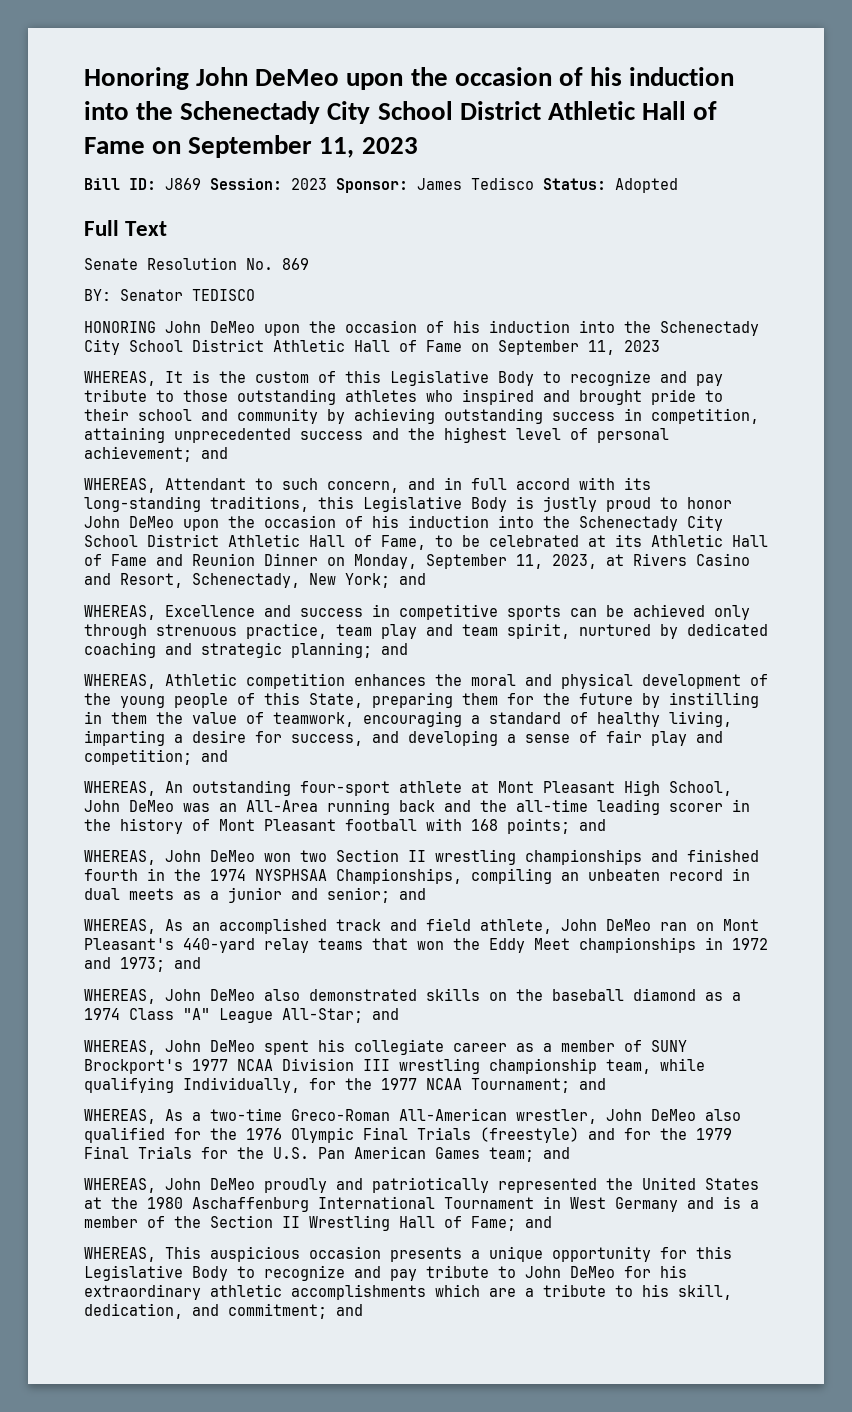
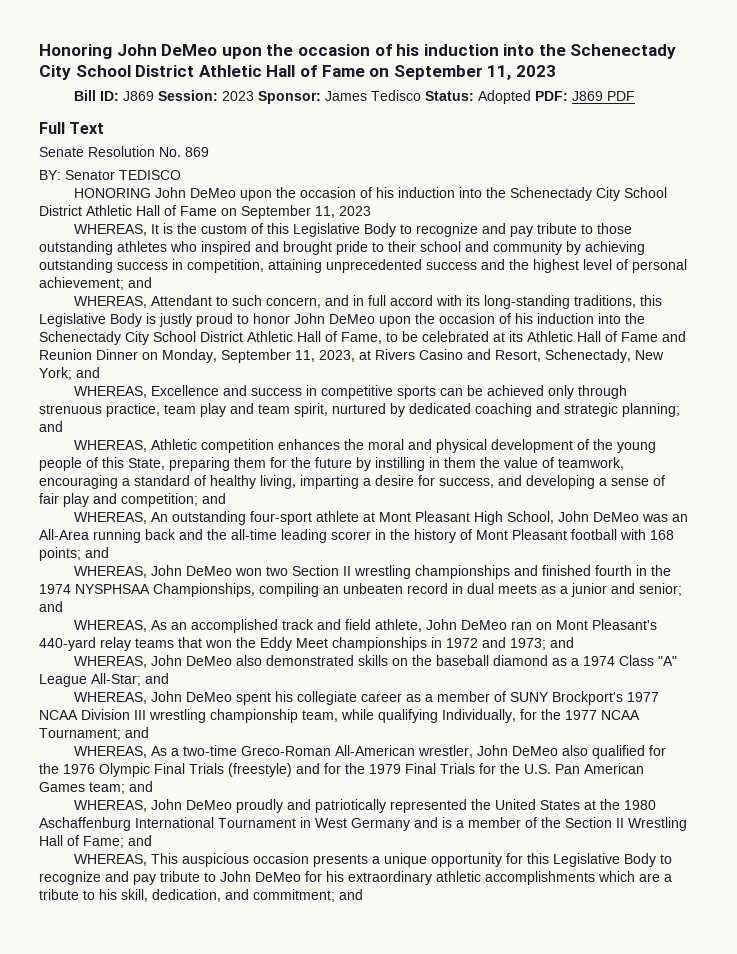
- Bill ID: J869 Session: 2023 Sponsor: James Tedisco Status: Adopted
+ Bill ID: J869 Session: 2023 Sponsor: James Tedisco Status: Adopted PDF: J869 PDF

